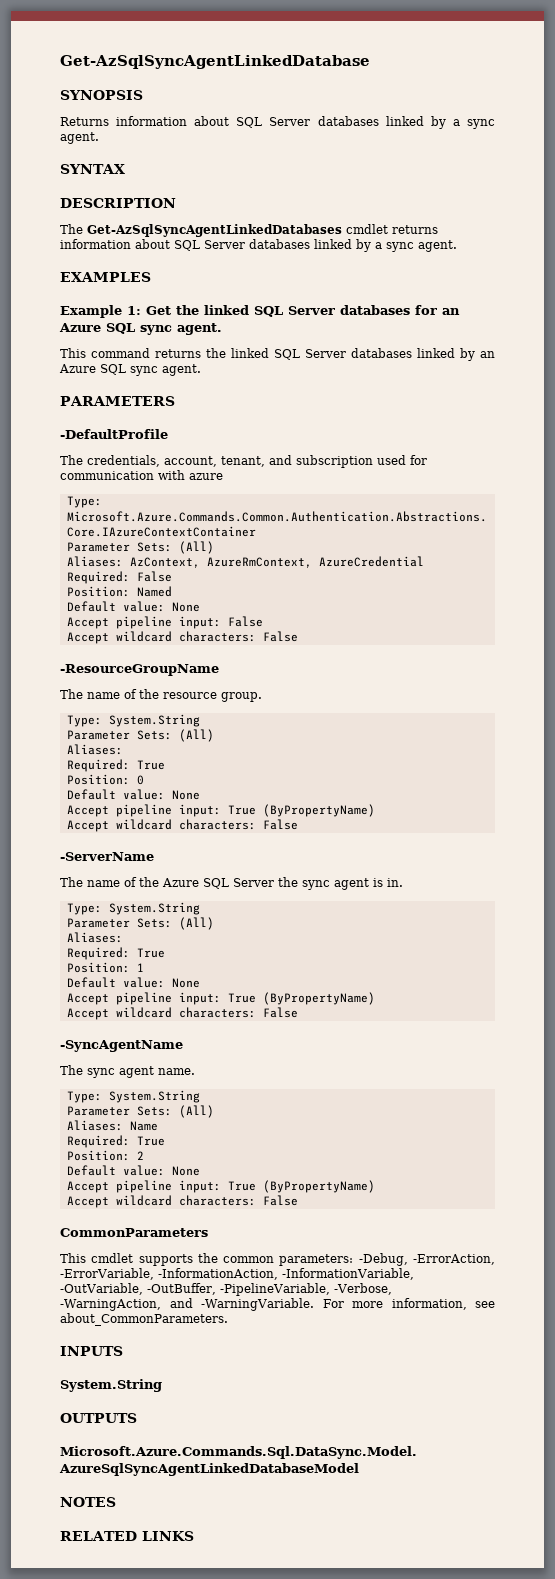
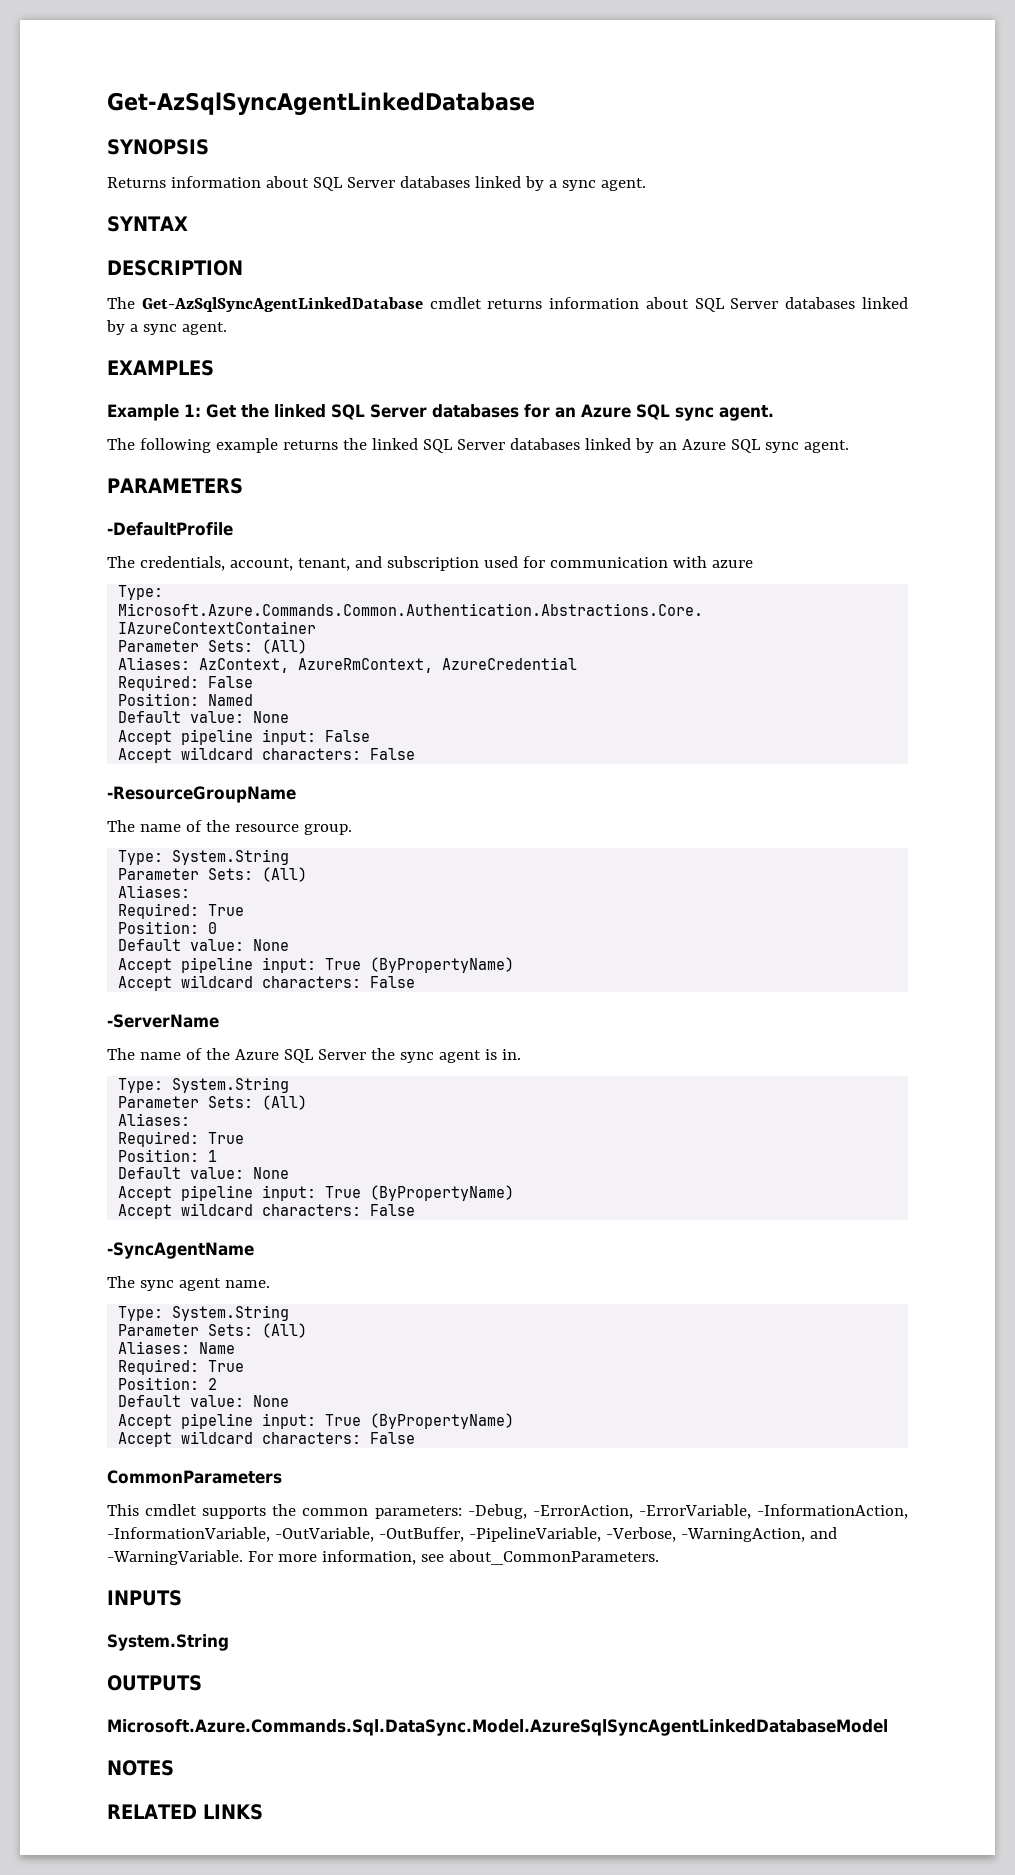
- The Get-AzSqlSyncAgentLinkedDatabases cmdlet returns information about SQL Server databases linked by a sync agent.
+ The Get-AzSqlSyncAgentLinkedDatabase cmdlet returns information about SQL Server databases linked by a sync agent.
- This command returns the linked SQL Server databases linked by an Azure SQL sync agent.
+ The following example returns the linked SQL Server databases linked by an Azure SQL sync agent.

